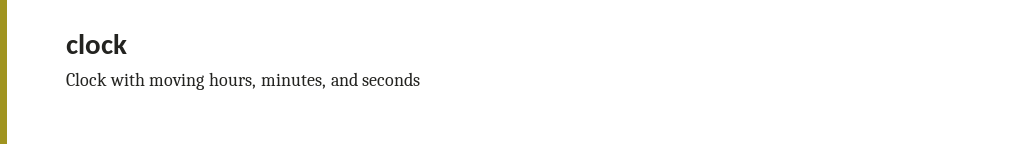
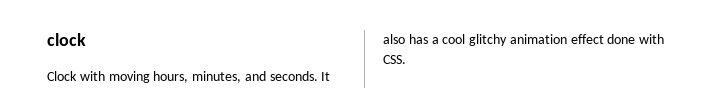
- Clock with moving hours, minutes, and seconds
+ Clock with moving hours, minutes, and seconds. It also has a cool glitchy animation effect done with CSS.

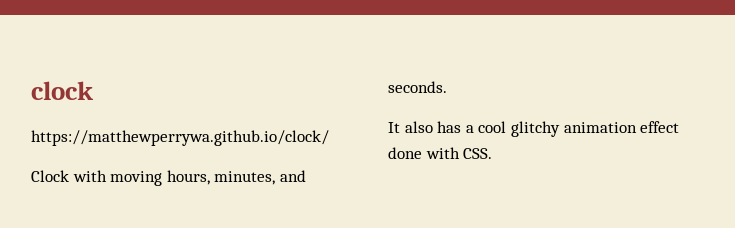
+ https://matthewperrywa.github.io/clock/
- Clock with moving hours, minutes, and seconds. It also has a cool glitchy animation effect done with CSS.
+ Clock with moving hours, minutes, and seconds.
+ It also has a cool glitchy animation effect done with CSS.

